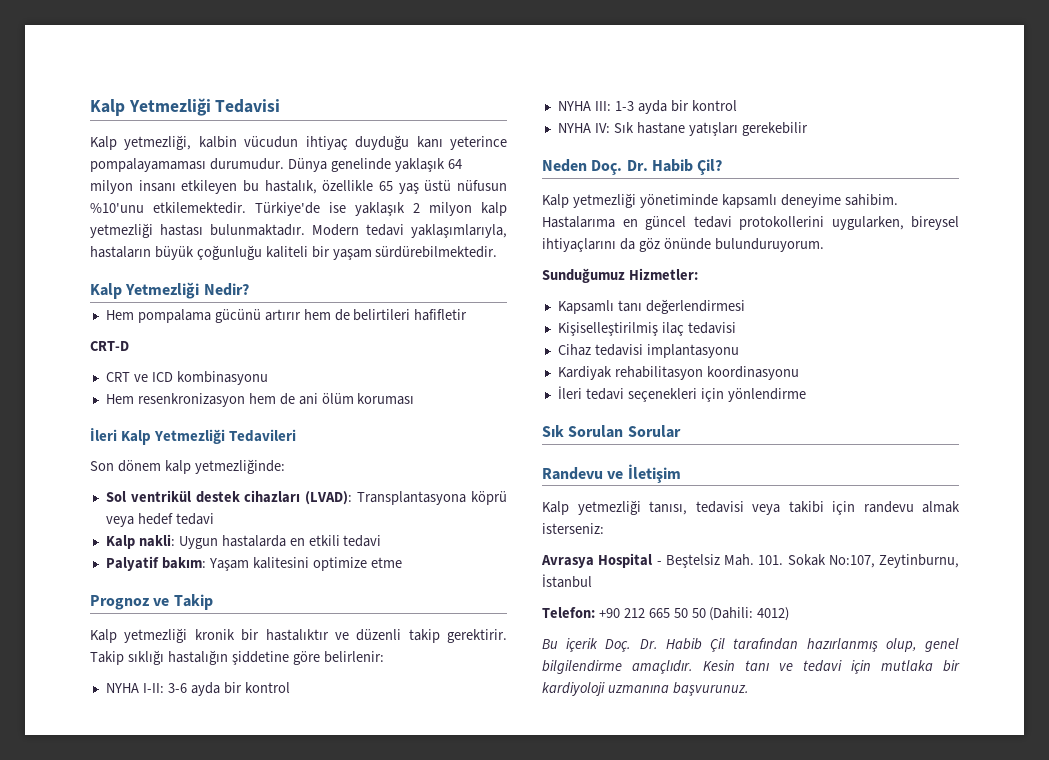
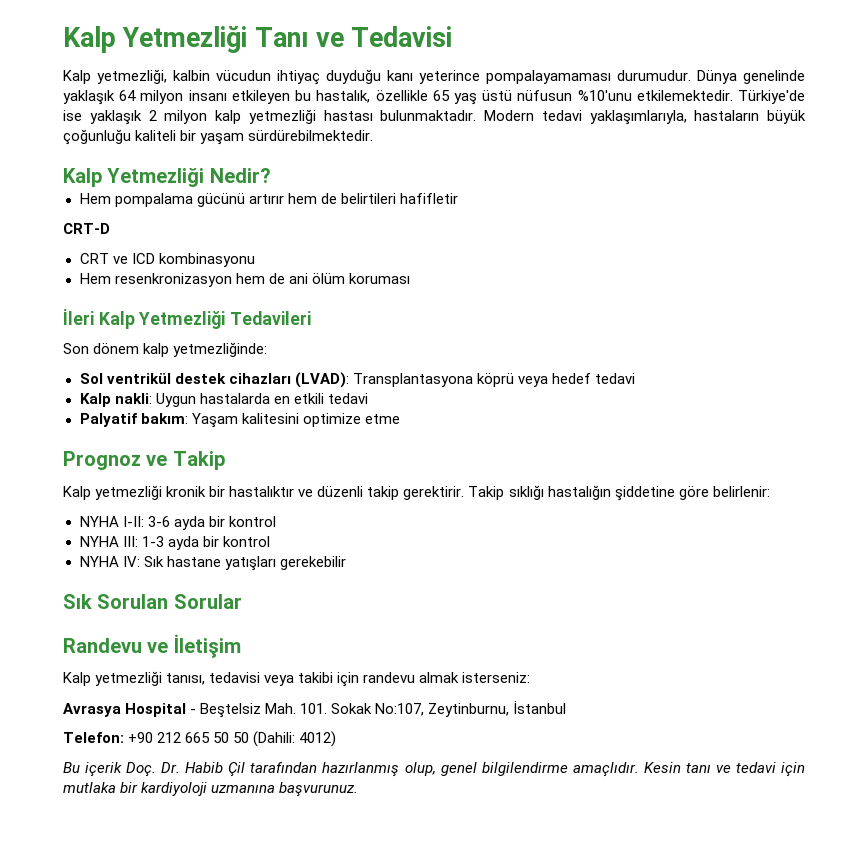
- Kalp Yetmezliği Tedavisi
+ Kalp Yetmezliği Tanı ve Tedavisi
- Neden Doç. Dr. Habib Çil?
- Kalp yetmezliği yönetiminde kapsamlı deneyime sahibim. Hastalarıma en güncel tedavi protokollerini uygularken, bireysel ihtiyaçlarını da göz önünde bulunduruyorum.
- Sunduğumuz Hizmetler:
- Kapsamlı tanı değerlendirmesi
- Kişiselleştirilmiş ilaç tedavisi
- Cihaz tedavisi implantasyonu
- Kardiyak rehabilitasyon koordinasyonu
- İleri tedavi seçenekleri için yönlendirme

